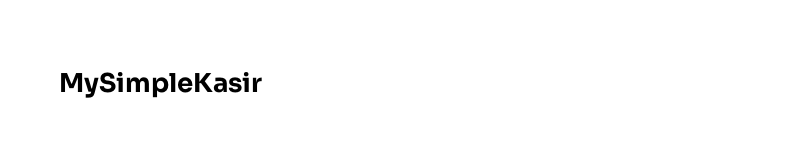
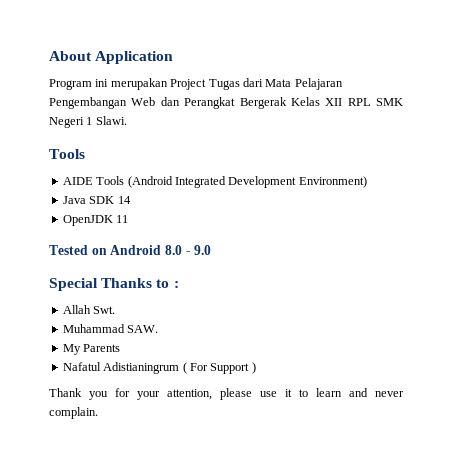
- MySimpleKasir
+ About Application
+ Program ini merupakan Project Tugas dari Mata Pelajaran Pengembangan Web dan Perangkat Bergerak Kelas XII RPL SMK Negeri 1 Slawi.
+ Tools
+ AIDE Tools (Android Integrated Development Environment)
+ Java SDK 14
+ OpenJDK 11
+ Tested on Android 8.0 - 9.0
+ Special Thanks to :
+ Allah Swt.
+ Muhammad SAW.
+ My Parents
+ Nafatul Adistianingrum ( For Support )
+ Thank you for your attention, please use it to learn and never complain.

